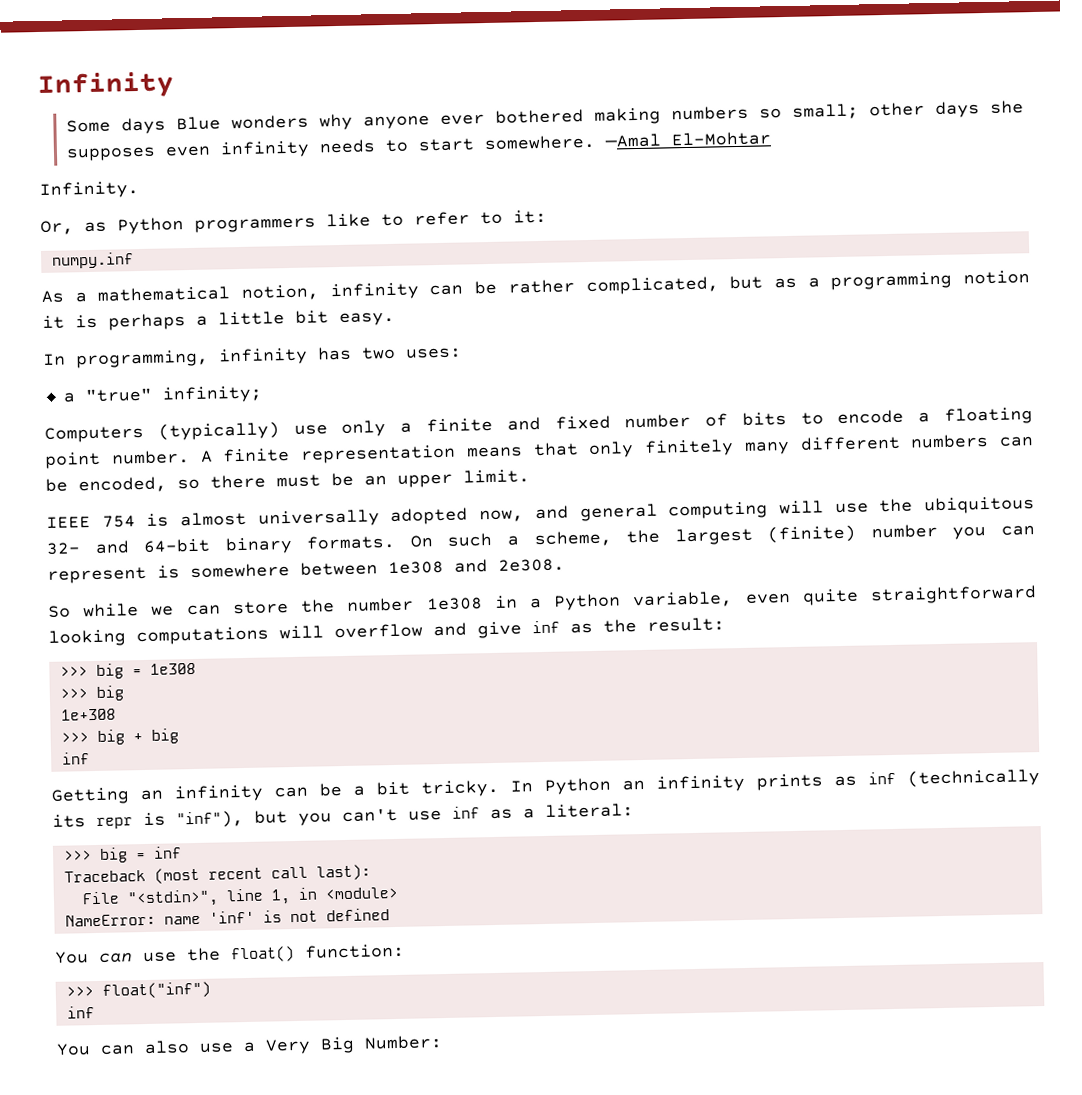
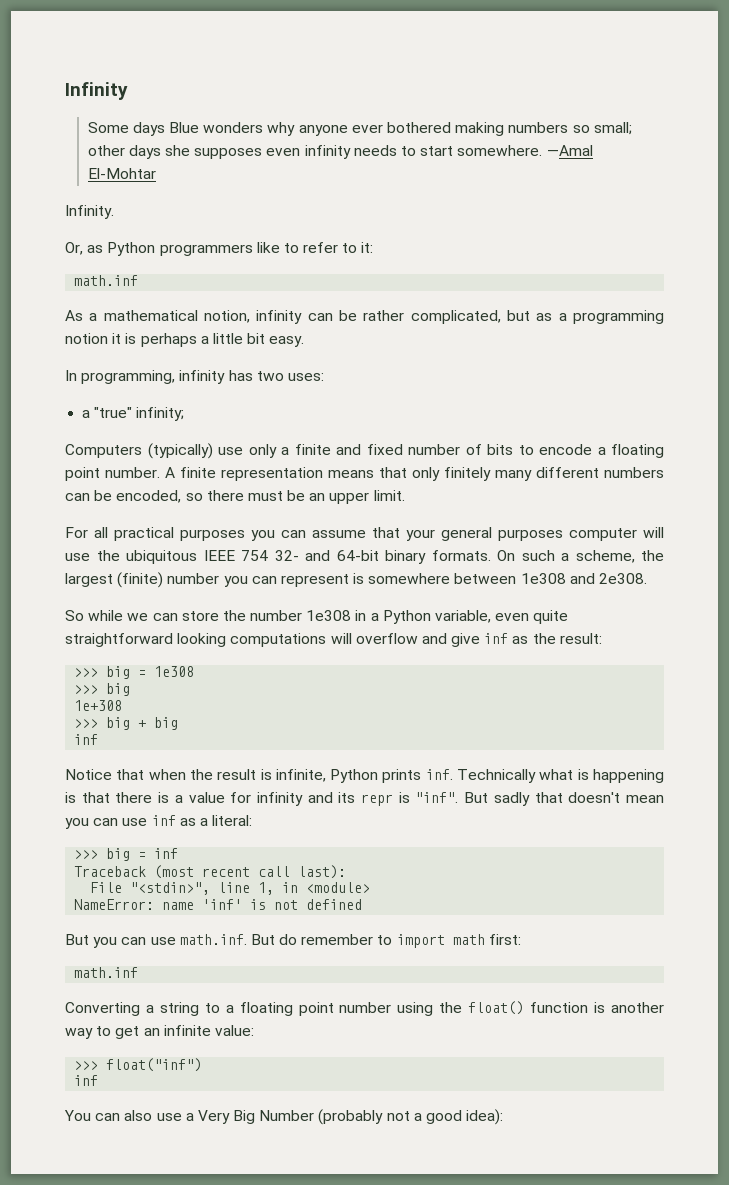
  Or, as Python programmers like to refer to it:
- numpy.inf
+ math.inf
- IEEE 754 is almost universally adopted now, and general computing will use the ubiquitous 32- and 64-bit binary formats.
+ For all practical purposes you can assume that your general purposes computer will use the ubiquitous IEEE 754 32- and 64-bit binary formats.
- Getting an infinity can be a bit tricky. In Python an infinity prints as inf (technically its repr is "inf"), but you can't use inf as a literal:
+ Notice that when the result is infinite, Python prints inf. Technically what is happening is that there is a value for infinity and its repr is "inf". But sadly that doesn't mean you can use inf as a literal:
- You can use the float() function:
+ But you can use math.inf. But do remember to import math first:
+ math.inf
+ Converting a string to a floating point number using the float() function is another way to get an infinite value:
- You can also use a Very Big Number:
+ You can also use a Very Big Number (probably not a good idea):

